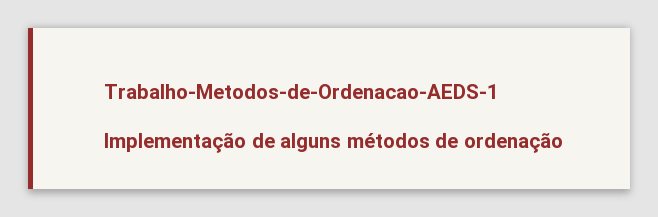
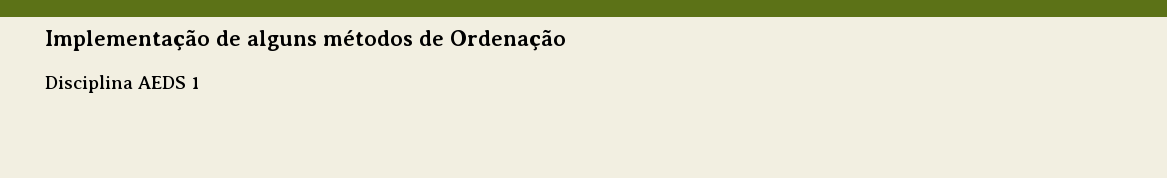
- Trabalho-Metodos-de-Ordenacao-AEDS-1
- Implementação de alguns métodos de ordenação
+ Implementação de alguns métodos de Ordenação
+ Disciplina AEDS 1

